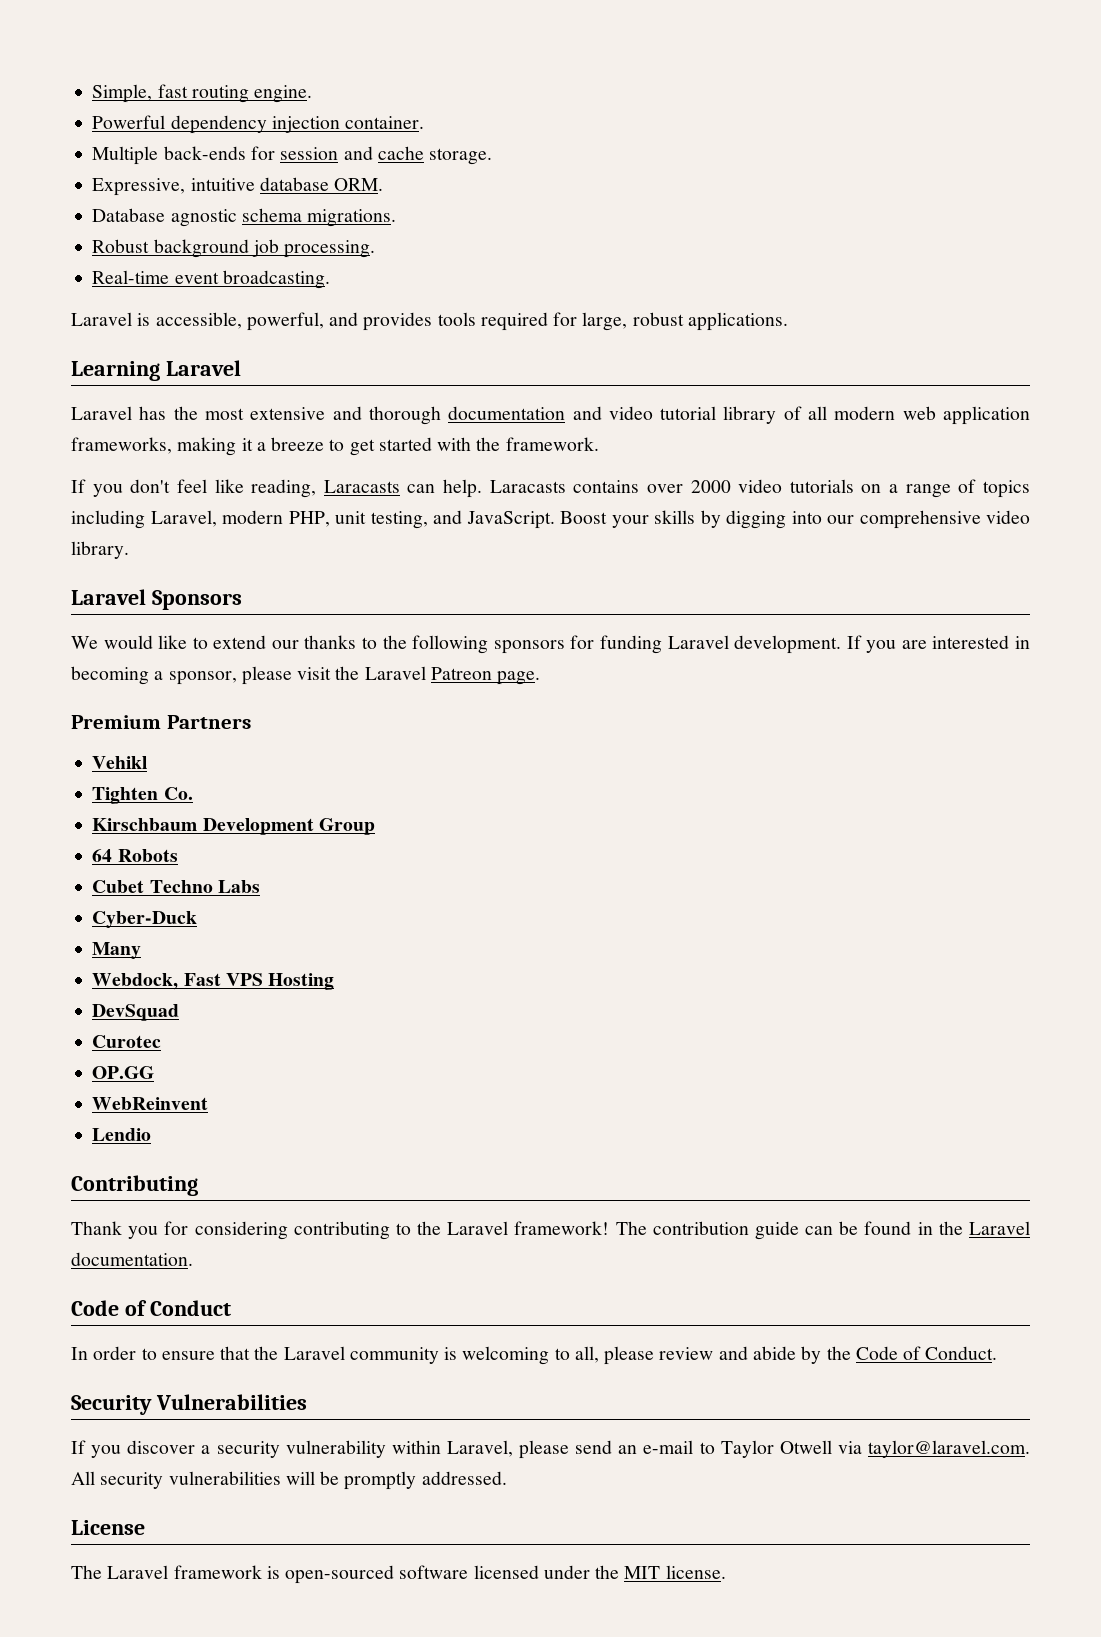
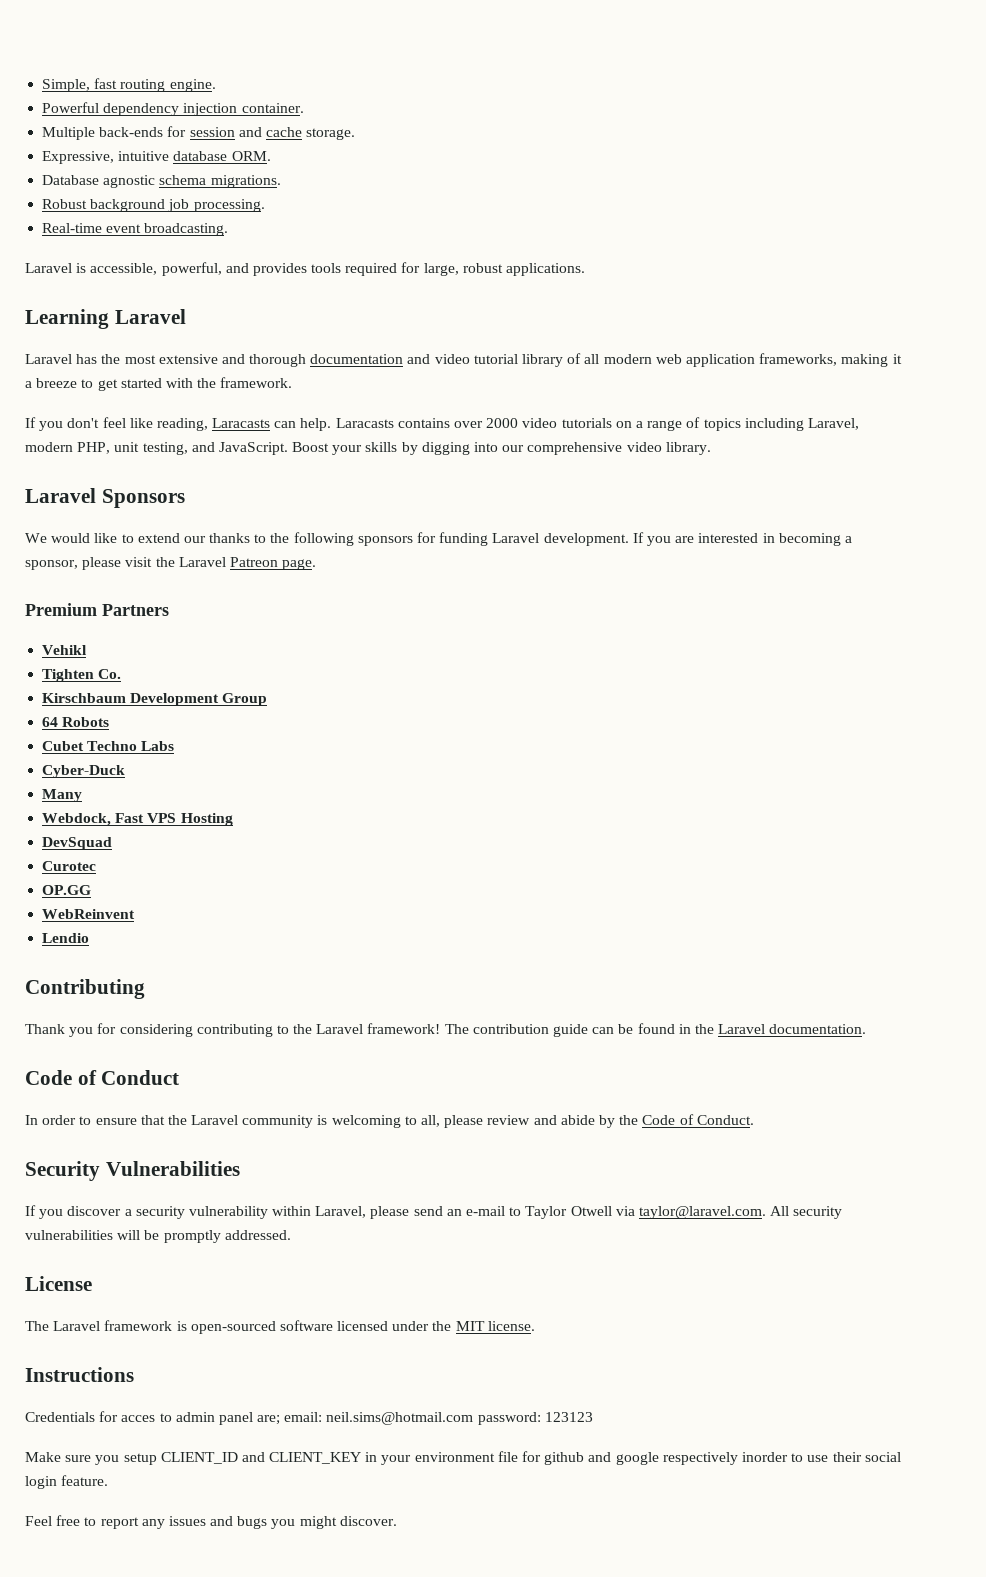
+ Instructions
+ Credentials for acces to admin panel are; email: neil.sims@hotmail.com password: 123123
+ Make sure you setup CLIENT_ID and CLIENT_KEY in your environment file for github and google respectively inorder to use their social login feature.
+ Feel free to report any issues and bugs you might discover.

